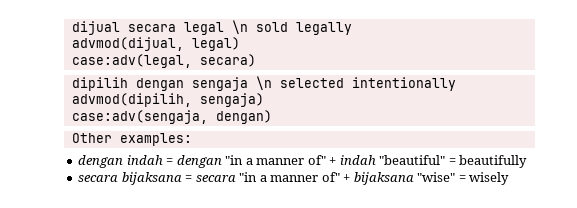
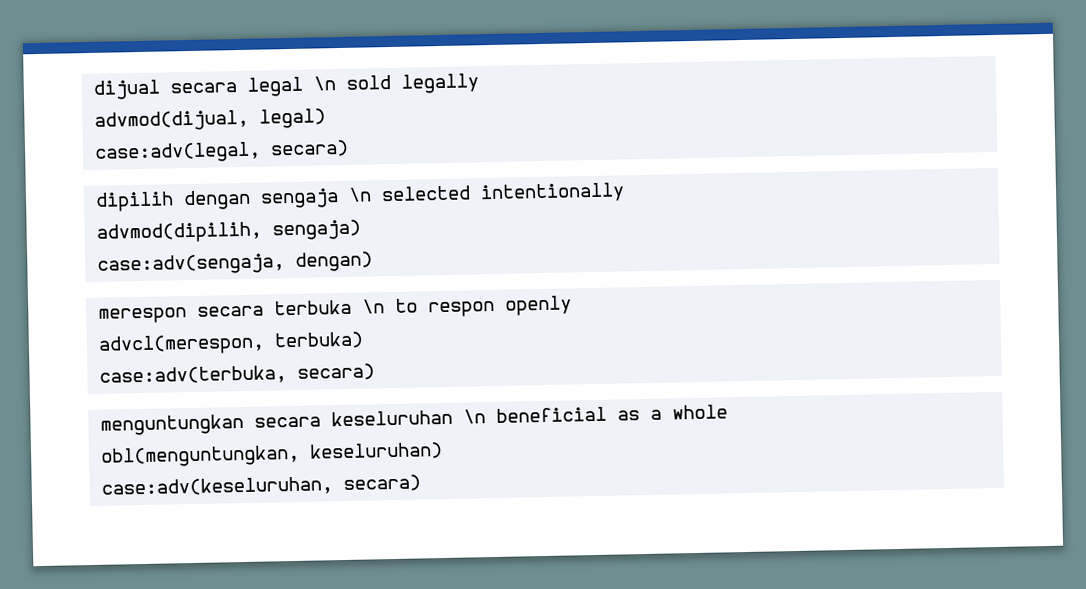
- Other examples:
- dengan indah = dengan "in a manner of" + indah "beautiful" = beautifully
- secara bijaksana = secara "in a manner of" + bijaksana "wise" = wisely
+ merespon secara terbuka \n to respon openly
+ advcl(merespon, terbuka)
+ case:adv(terbuka, secara)
+ menguntungkan secara keseluruhan \n beneficial as a whole
+ obl(menguntungkan, keseluruhan)
+ case:adv(keseluruhan, secara)

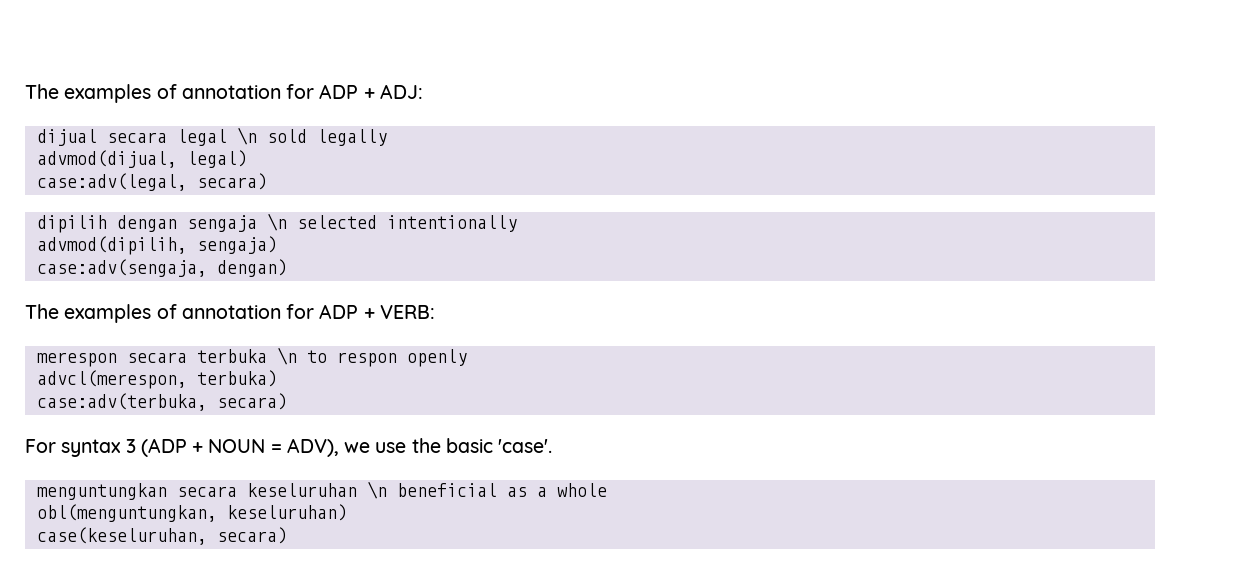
+ The examples of annotation for ADP + ADJ:
+ The examples of annotation for ADP + VERB:
+ For syntax 3 (ADP + NOUN = ADV), we use the basic 'case'.
- case:adv(keseluruhan, secara)
+ case(keseluruhan, secara)

